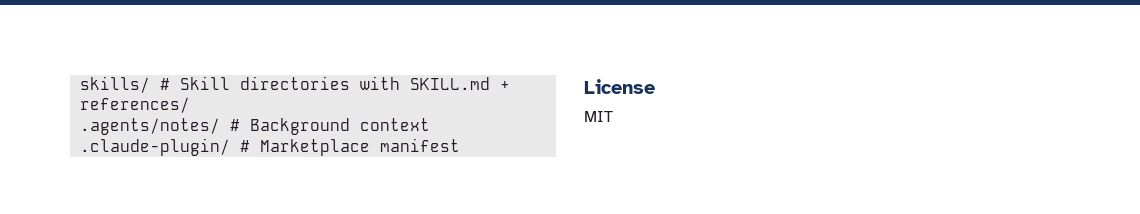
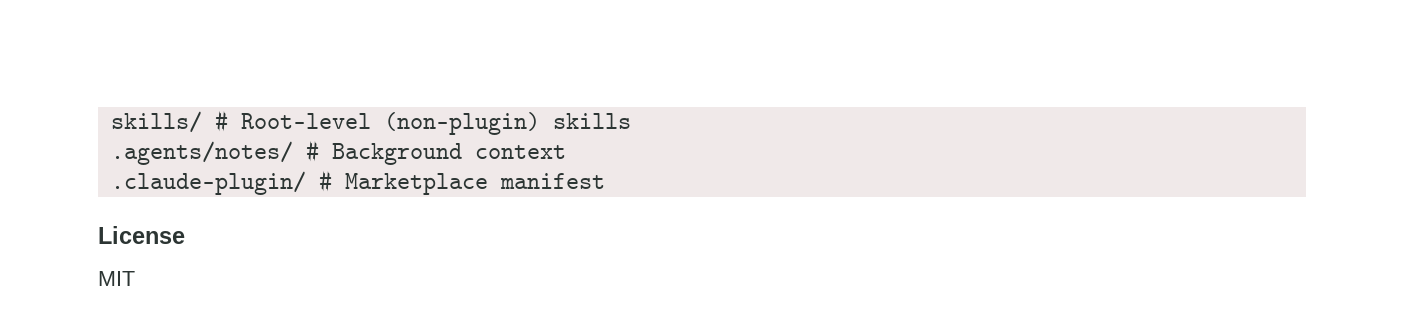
- skills/ # Skill directories with SKILL.md + references/
+ skills/ # Root-level (non-plugin) skills

